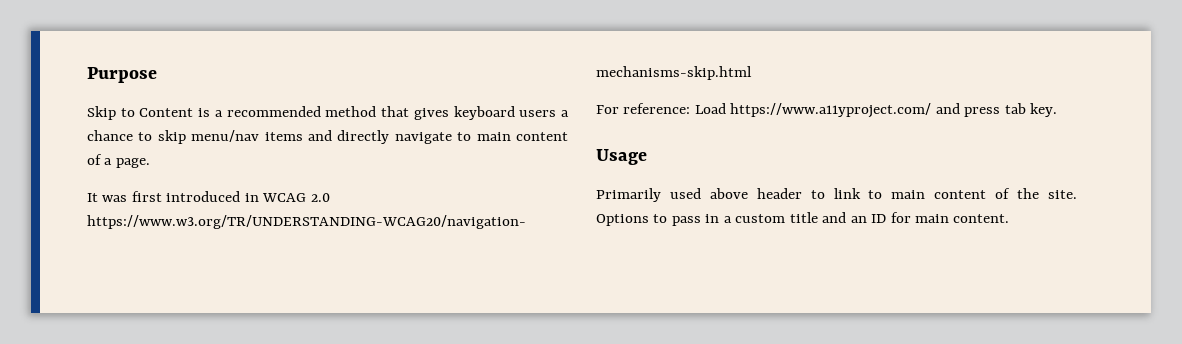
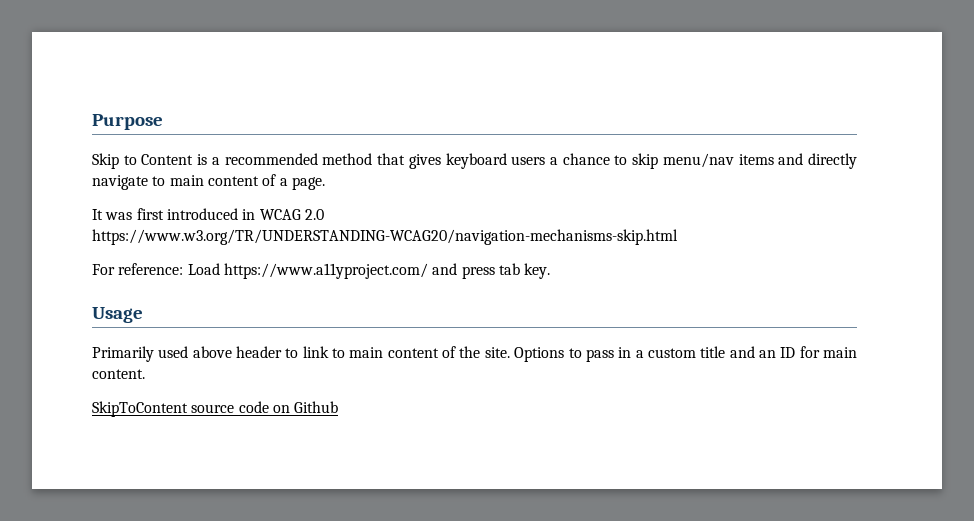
+ SkipToContent source code on Github

